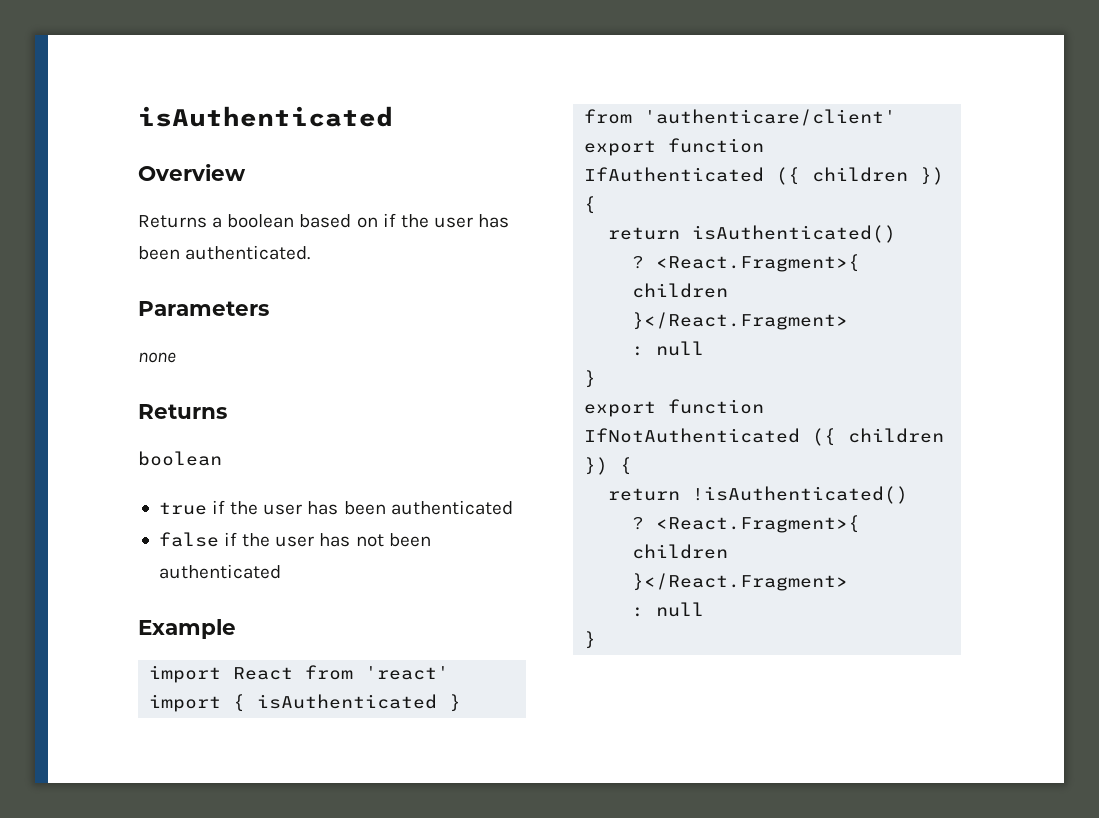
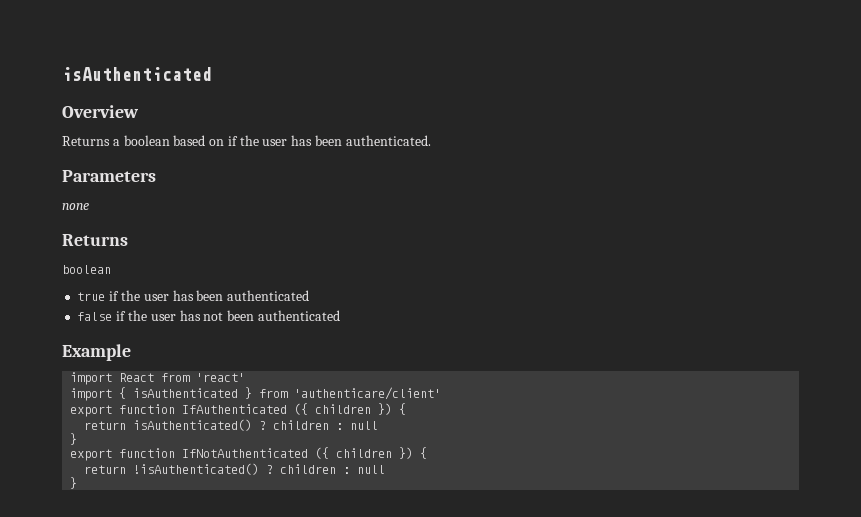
- return isAuthenticated()
- ? <React.Fragment>{ children }</React.Fragment>
- : null
+ return isAuthenticated() ? children : null
- return !isAuthenticated()
- ? <React.Fragment>{ children }</React.Fragment>
- : null
+ return !isAuthenticated() ? children : null

